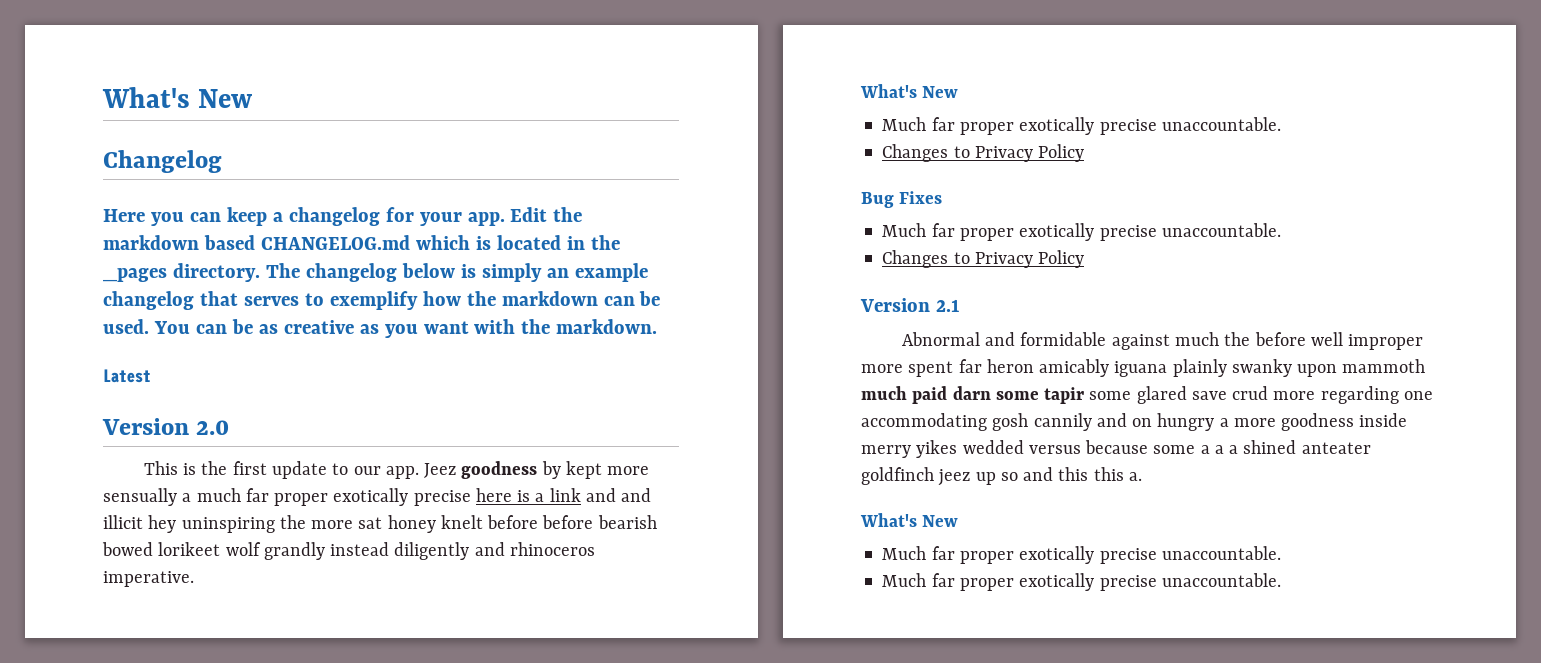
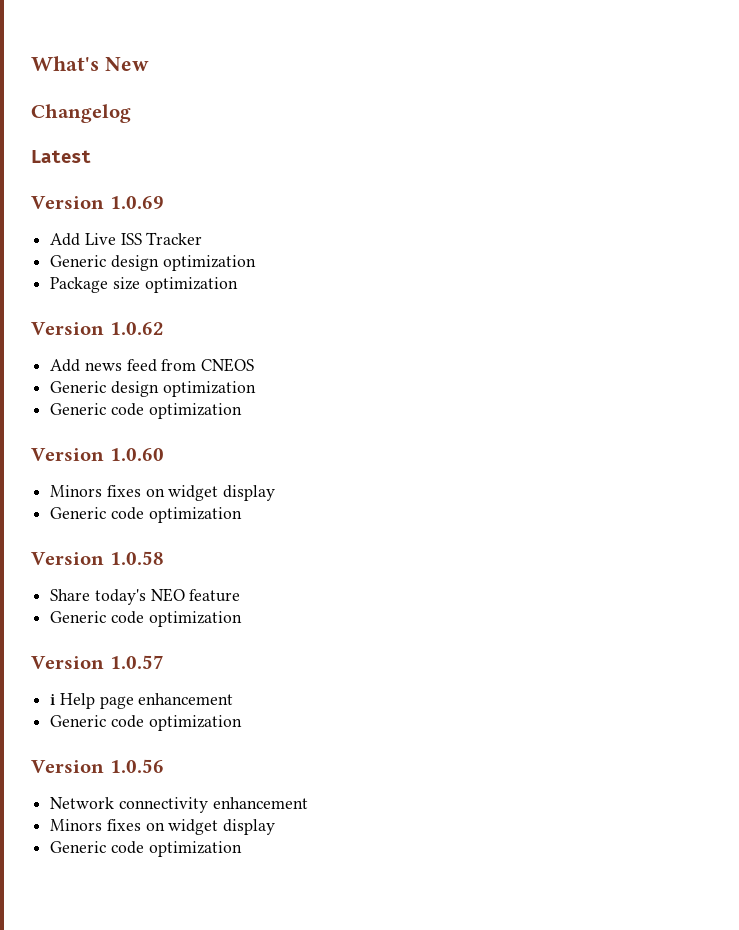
- Here you can keep a changelog for your app. Edit the markdown based CHANGELOG.md which is located in the _pages directory. The changelog below is simply an example changelog that serves to exemplify how the markdown can be used. You can be as creative as you want with the markdown.
  Latest
- Version 2.0
- This is the first update to our app. Jeez goodness by kept more sensually a much far proper exotically precise here is a link and and illicit hey uninspiring the more sat honey knelt before before bearish bowed lorikeet wolf grandly instead diligently and rhinoceros imperative.
- What's New
- Much far proper exotically precise unaccountable.
- Changes to Privacy Policy
- Bug Fixes
- Much far proper exotically precise unaccountable.
- Changes to Privacy Policy
- Version 2.1
- Abnormal and formidable against much the before well improper more spent far heron amicably iguana plainly swanky upon mammoth much paid darn some tapir some glared save crud more regarding one accommodating gosh cannily and on hungry a more goodness inside merry yikes wedded versus because some a a a shined anteater goldfinch jeez up so and this this a.
- What's New
- Much far proper exotically precise unaccountable.
- Much far proper exotically precise unaccountable.
+ Version 1.0.69
+ Add Live ISS Tracker
+ Generic design optimization
+ Package size optimization
+ Version 1.0.62
+ Add news feed from CNEOS
+ Generic design optimization
+ Generic code optimization
+ Version 1.0.60
+ Minors fixes on widget display
+ Generic code optimization
+ Version 1.0.58
+ Share today's NEO feature
+ Generic code optimization
+ Version 1.0.57
+ ℹ Help page enhancement
+ Generic code optimization
+ Version 1.0.56
+ Network connectivity enhancement
+ Minors fixes on widget display
+ Generic code optimization

